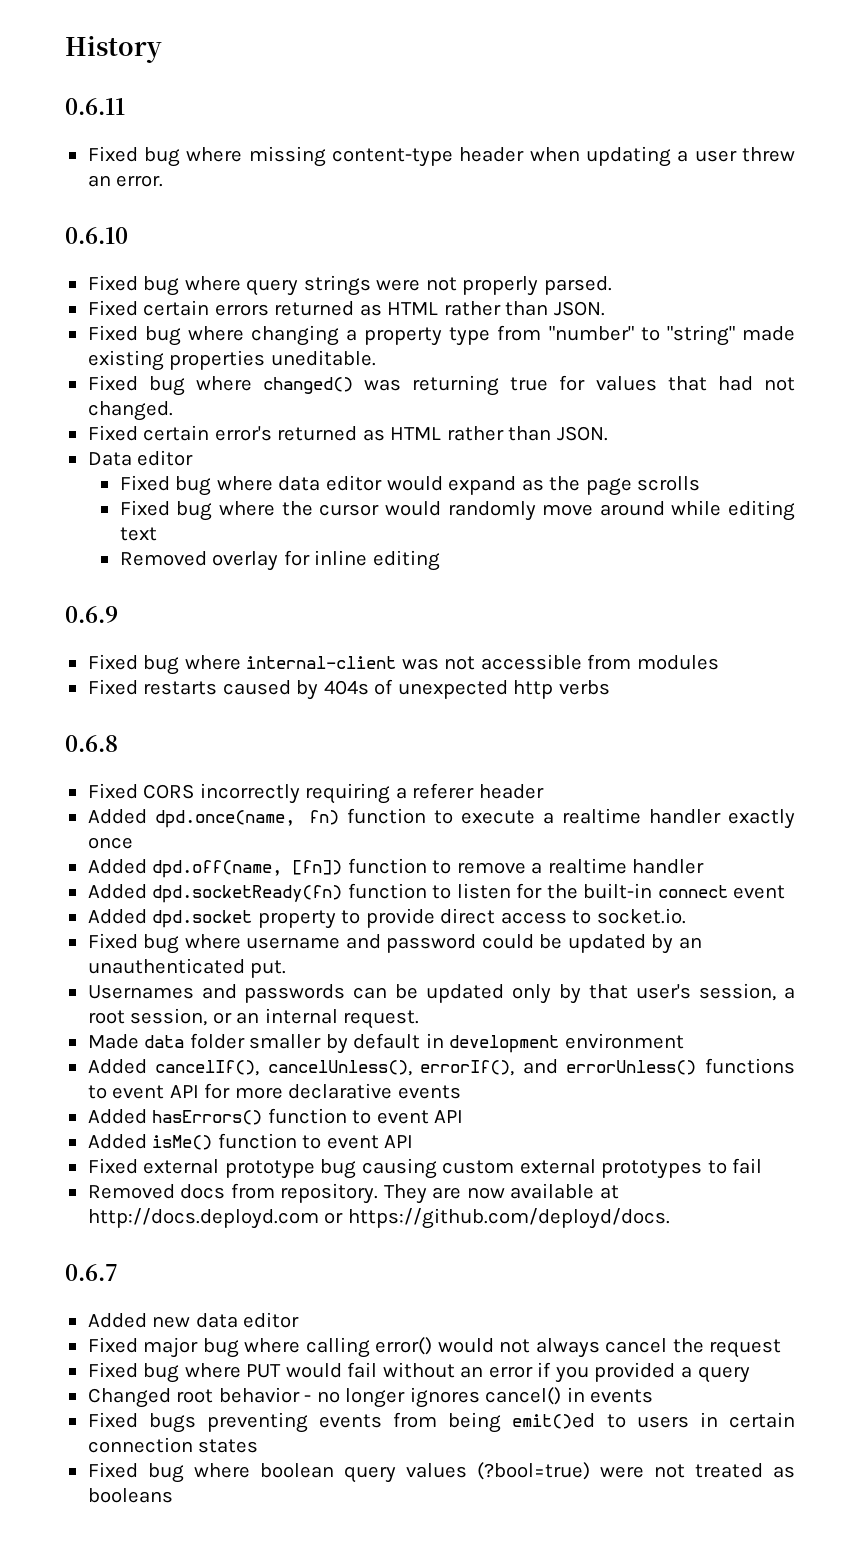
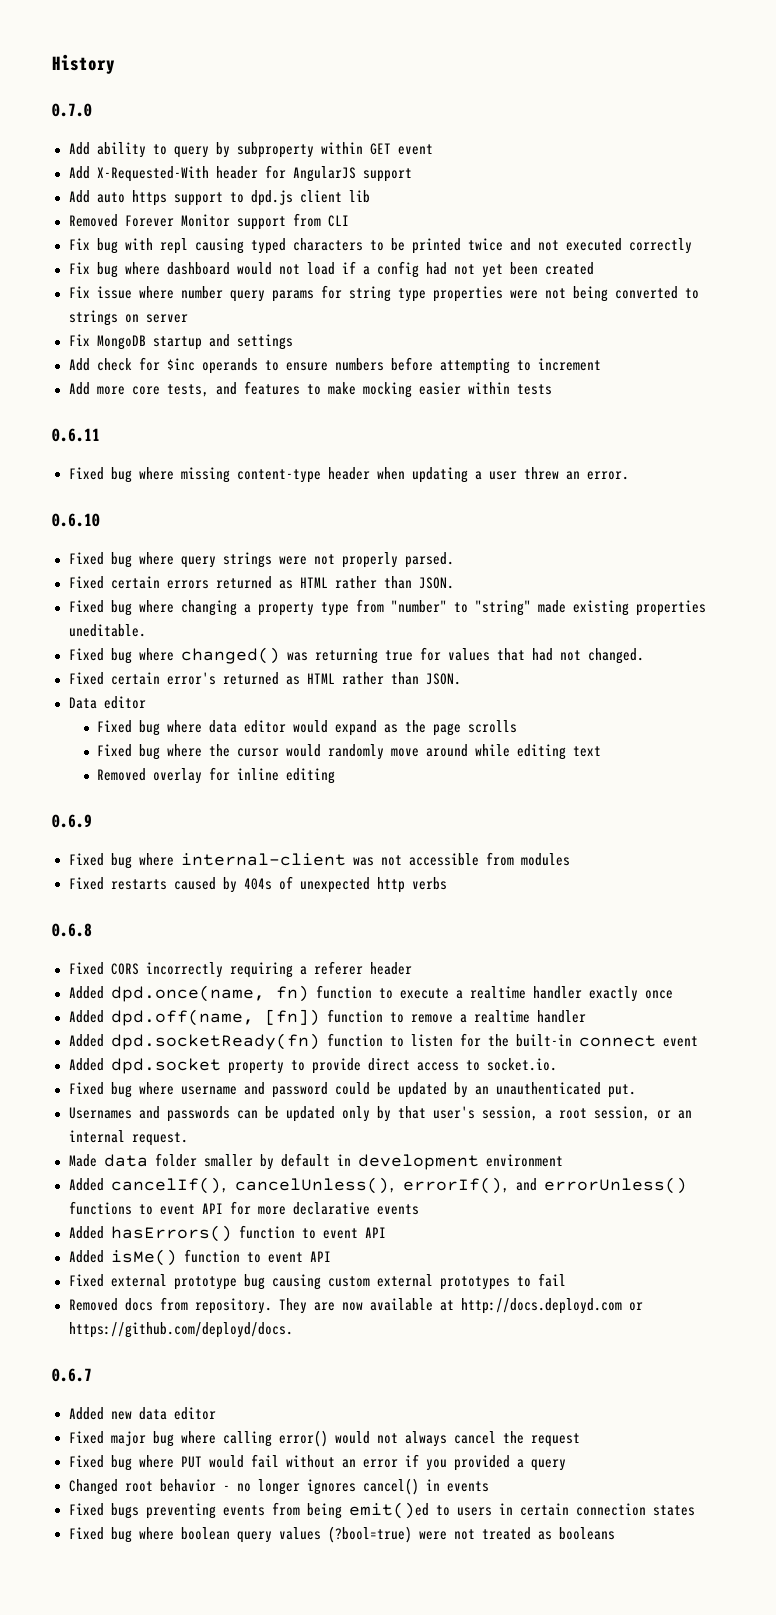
+ 0.7.0
+ Add ability to query by subproperty within GET event
+ Add X-Requested-With header for AngularJS support
+ Add auto https support to dpd.js client lib
+ Removed Forever Monitor support from CLI
+ Fix bug with repl causing typed characters to be printed twice and not executed correctly
+ Fix bug where dashboard would not load if a config had not yet been created
+ Fix issue where number query params for string type properties were not being converted to strings on server
+ Fix MongoDB startup and settings
+ Add check for $inc operands to ensure numbers before attempting to increment
+ Add more core tests, and features to make mocking easier within tests

